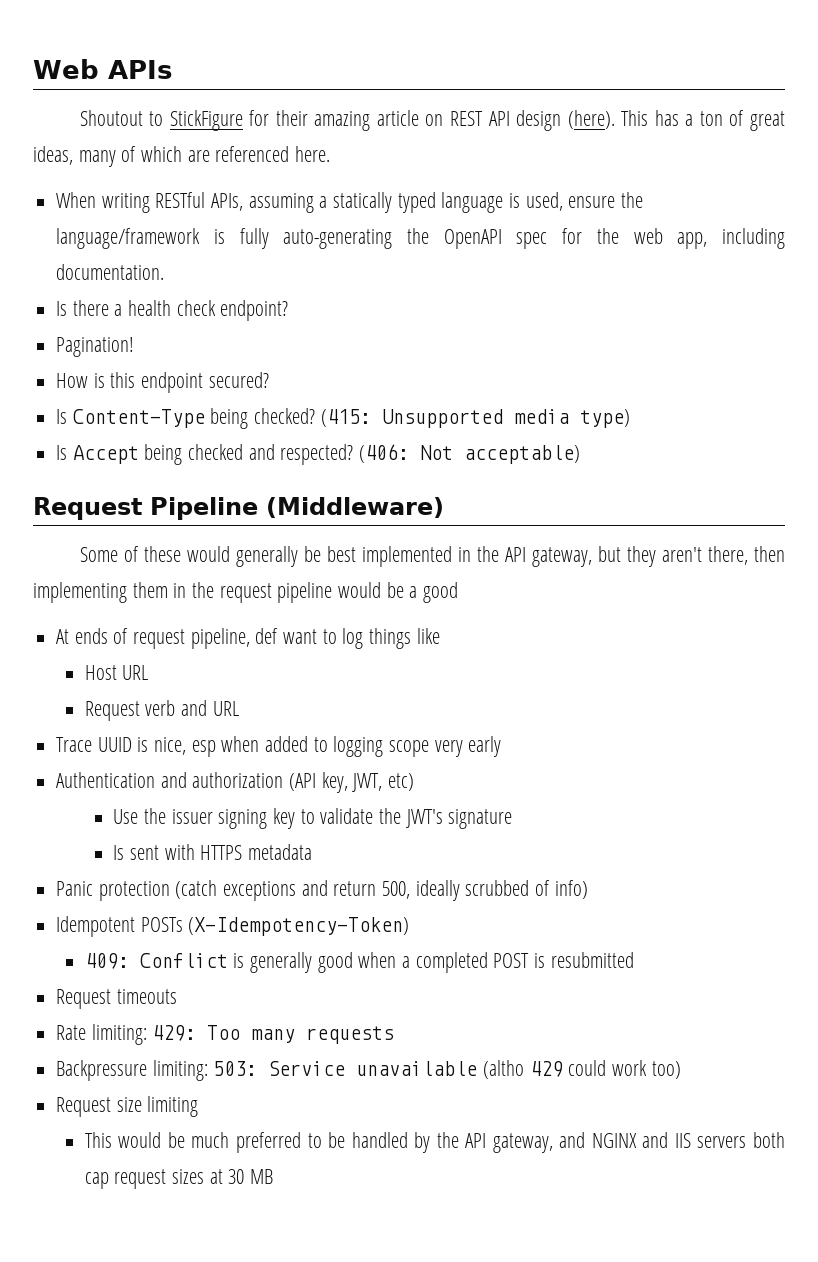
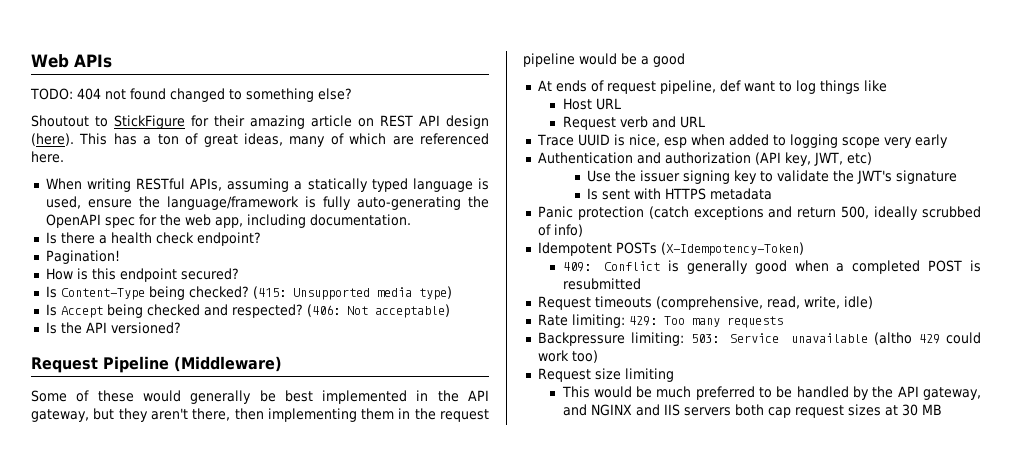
+ TODO: 404 not found changed to something else?
+ Is the API versioned?
- Request timeouts
+ Request timeouts (comprehensive, read, write, idle)

